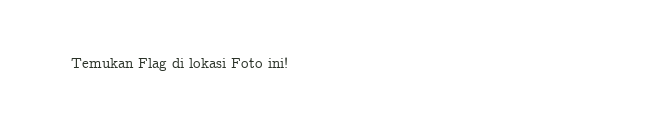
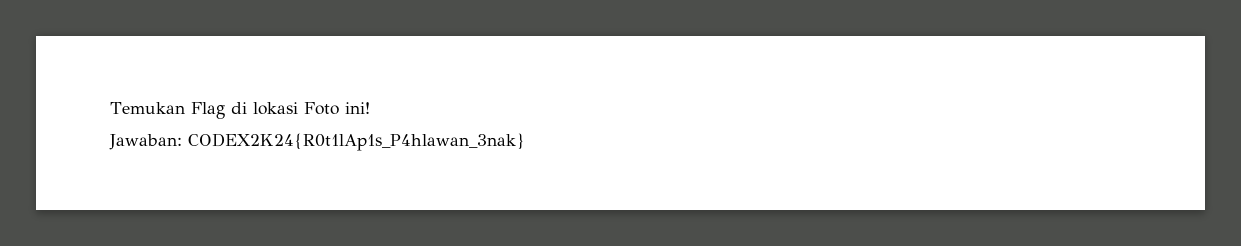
+ Jawaban: CODEX2K24{R0t1lAp1s_P4hlawan_3nak}

